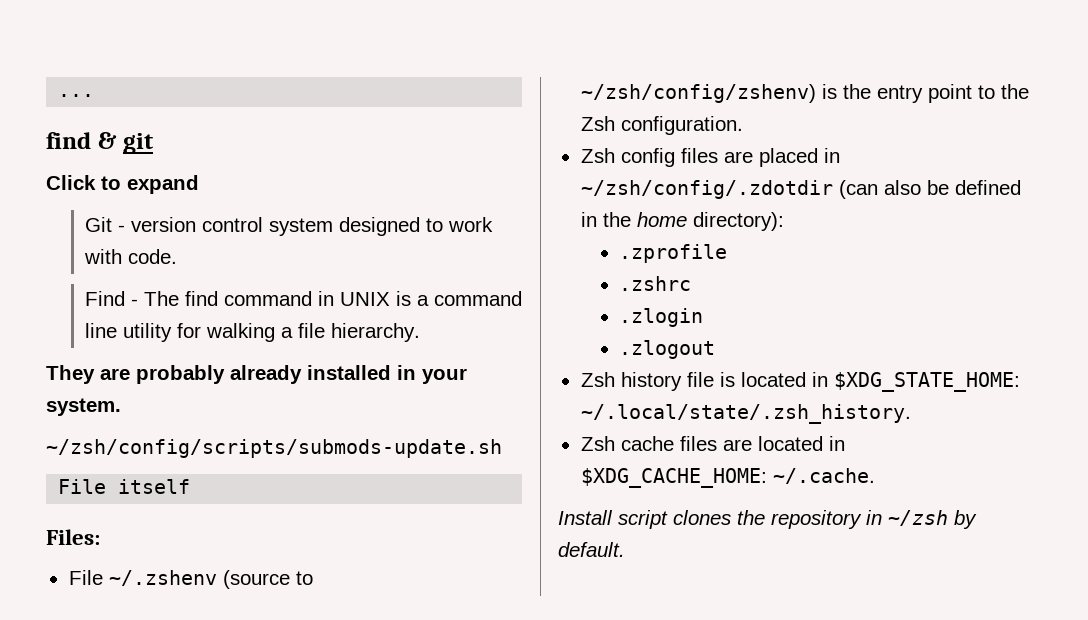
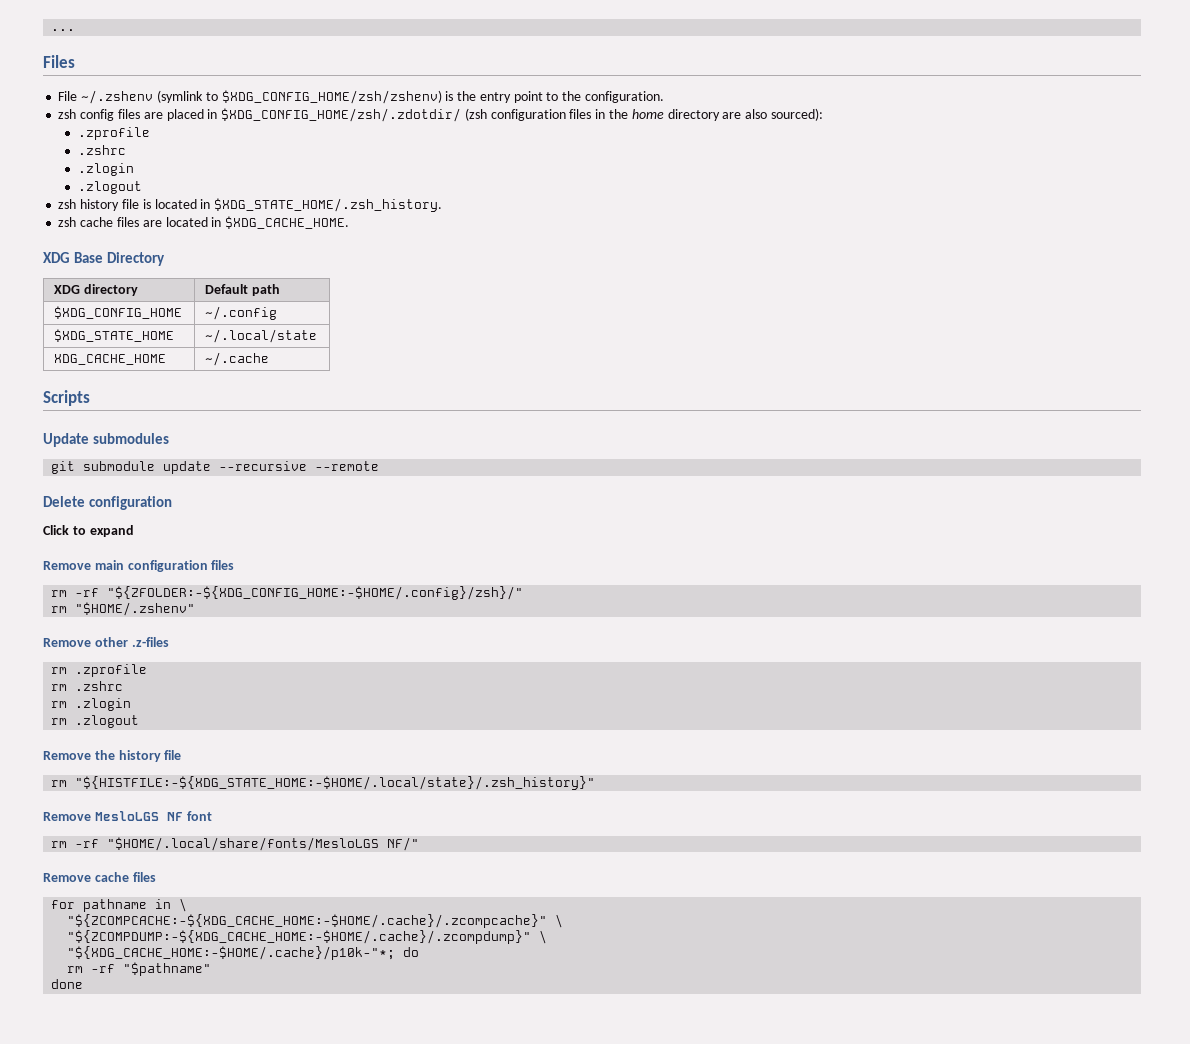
- find & git
- Click to expand
- Git - version control system designed to work with code.
- Find - The find command in UNIX is a command line utility for walking a file hierarchy.
- They are probably already installed in your system.
- ~/zsh/config/scripts/submods-update.sh
- File itself
- Files:
+ Files
- File ~/.zshenv (source to ~/zsh/config/zshenv) is the entry point to the Zsh configuration.
+ File ~/.zshenv (symlink to $XDG_CONFIG_HOME/zsh/zshenv) is the entry point to the configuration.
- Zsh config files are placed in ~/zsh/config/.zdotdir (can also be defined in the home directory):
+ zsh config files are placed in $XDG_CONFIG_HOME/zsh/.zdotdir/ (zsh configuration files in the home directory are also sourced):
- Zsh history file is located in $XDG_STATE_HOME: ~/.local/state/.zsh_history.
- Zsh cache files are located in $XDG_CACHE_HOME: ~/.cache.
- Install script clones the repository in ~/zsh by default.
+ zsh history file is located in $XDG_STATE_HOME/.zsh_history.
+ zsh cache files are located in $XDG_CACHE_HOME.
+ XDG Base Directory
+ XDG directory | Default path
+ $XDG_CONFIG_HOME | ~/.config
+ $XDG_STATE_HOME | ~/.local/state
+ XDG_CACHE_HOME | ~/.cache
+ Scripts
+ Update submodules
+ git submodule update --recursive --remote
+ Delete configuration
+ Click to expand
+ Remove main configuration files
+ rm -rf "${ZFOLDER:-${XDG_CONFIG_HOME:-$HOME/.config}/zsh}/"
+ rm "$HOME/.zshenv"
+ Remove other .z-files
+ rm .zprofile
+ rm .zshrc
+ rm .zlogin
+ rm .zlogout
+ Remove the history file
+ rm "${HISTFILE:-${XDG_STATE_HOME:-$HOME/.local/state}/.zsh_history}"
+ Remove MesloLGS NF font
+ rm -rf "$HOME/.local/share/fonts/MesloLGS NF/"
+ Remove cache files
+ for pathname in \
+ "${ZCOMPCACHE:-${XDG_CACHE_HOME:-$HOME/.cache}/.zcompcache}" \
+ "${ZCOMPDUMP:-${XDG_CACHE_HOME:-$HOME/.cache}/.zcompdump}" \
+ "${XDG_CACHE_HOME:-$HOME/.cache}/p10k-"*; do
+ rm -rf "$pathname"
+ done

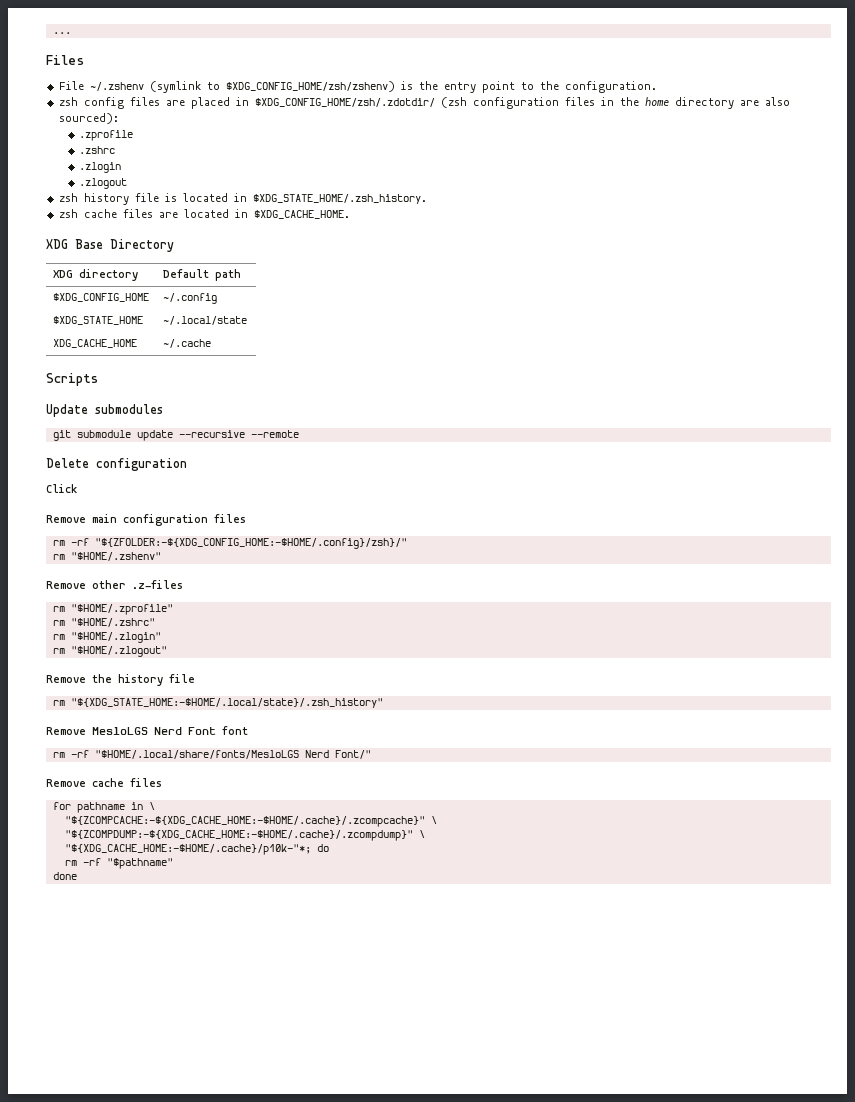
- Click to expand
+ Click
- rm .zprofile
- rm .zshrc
- rm .zlogin
- rm .zlogout
+ rm "$HOME/.zprofile"
+ rm "$HOME/.zshrc"
+ rm "$HOME/.zlogin"
+ rm "$HOME/.zlogout"
- rm "${HISTFILE:-${XDG_STATE_HOME:-$HOME/.local/state}/.zsh_history}"
+ rm "${XDG_STATE_HOME:-$HOME/.local/state}/.zsh_history"
- Remove MesloLGS NF font
+ Remove MesloLGS Nerd Font font
- rm -rf "$HOME/.local/share/fonts/MesloLGS NF/"
+ rm -rf "$HOME/.local/share/fonts/MesloLGS Nerd Font/"

